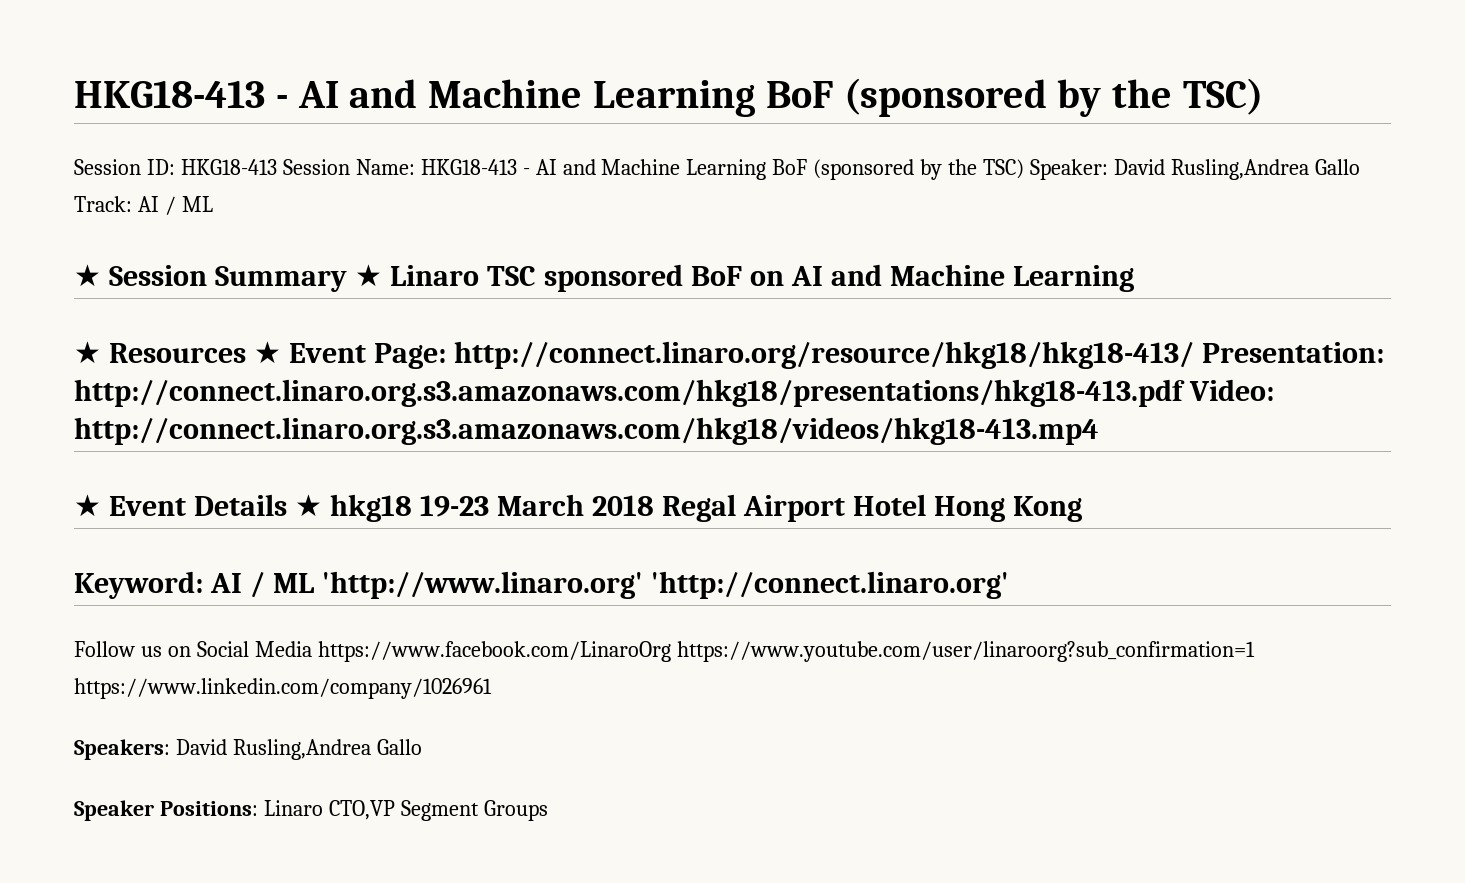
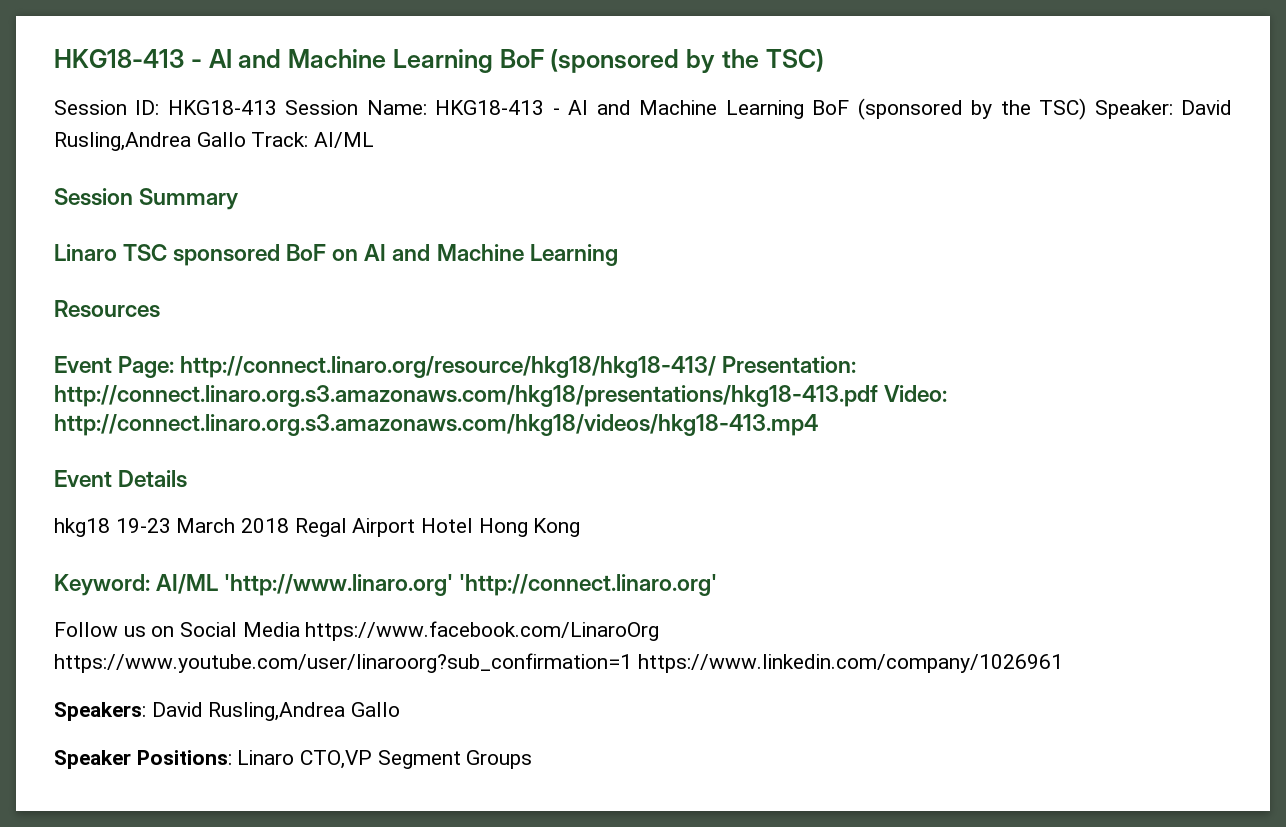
- Session ID: HKG18-413 Session Name: HKG18-413 - AI and Machine Learning BoF (sponsored by the TSC) Speaker: David Rusling,Andrea Gallo Track: AI / ML
- ★ Session Summary ★ Linaro TSC sponsored BoF on AI and Machine Learning
+ Session ID: HKG18-413 Session Name: HKG18-413 - AI and Machine Learning BoF (sponsored by the TSC) Speaker: David Rusling,Andrea Gallo Track: AI/ML
+ Session Summary
+ Linaro TSC sponsored BoF on AI and Machine Learning
- ★ Resources ★ Event Page: http://connect.linaro.org/resource/hkg18/hkg18-413/ Presentation: http://connect.linaro.org.s3.amazonaws.com/hkg18/presentations/hkg18-413.pdf Video: http://connect.linaro.org.s3.amazonaws.com/hkg18/videos/hkg18-413.mp4
+ Resources
+ Event Page: http://connect.linaro.org/resource/hkg18/hkg18-413/ Presentation: http://connect.linaro.org.s3.amazonaws.com/hkg18/presentations/hkg18-413.pdf Video: http://connect.linaro.org.s3.amazonaws.com/hkg18/videos/hkg18-413.mp4
- ★ Event Details ★ hkg18 19-23 March 2018 Regal Airport Hotel Hong Kong
+ Event Details
+ hkg18 19-23 March 2018 Regal Airport Hotel Hong Kong
- Keyword: AI / ML 'http://www.linaro.org' 'http://connect.linaro.org'
+ Keyword: AI/ML 'http://www.linaro.org' 'http://connect.linaro.org'

